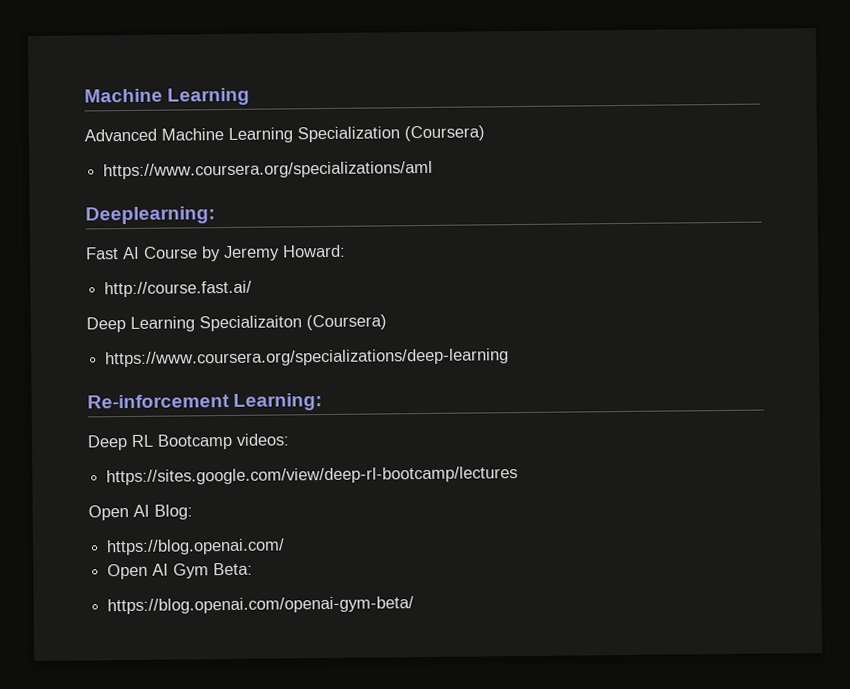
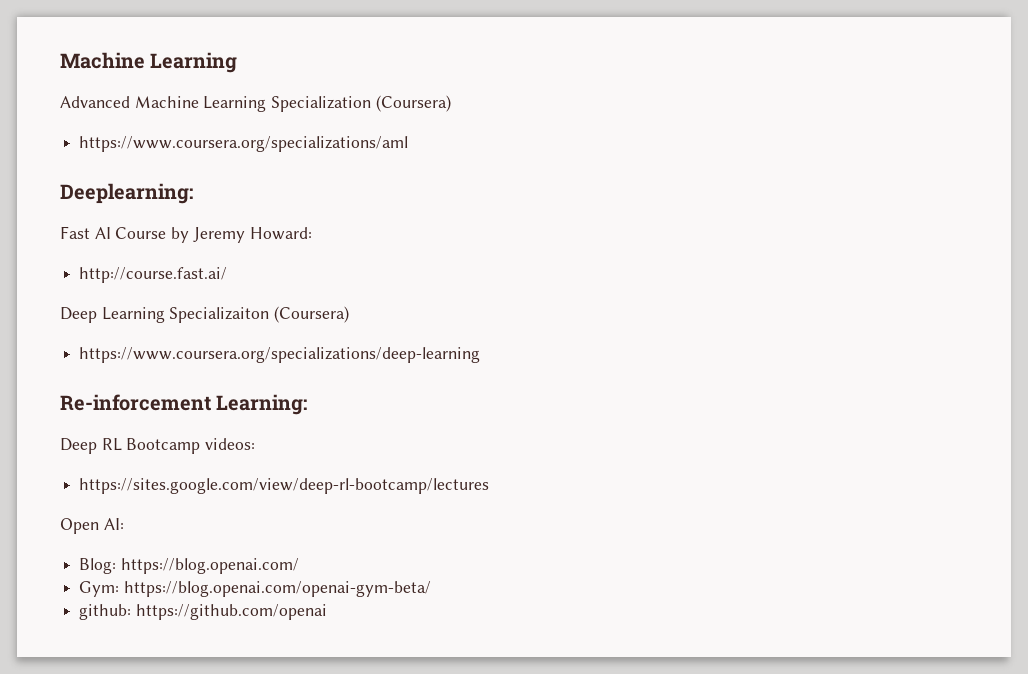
- Open AI Blog:
- https://blog.openai.com/
+ Open AI:
+ Blog: https://blog.openai.com/
- Open AI Gym Beta:
- https://blog.openai.com/openai-gym-beta/
+ Gym: https://blog.openai.com/openai-gym-beta/
+ github: https://github.com/openai

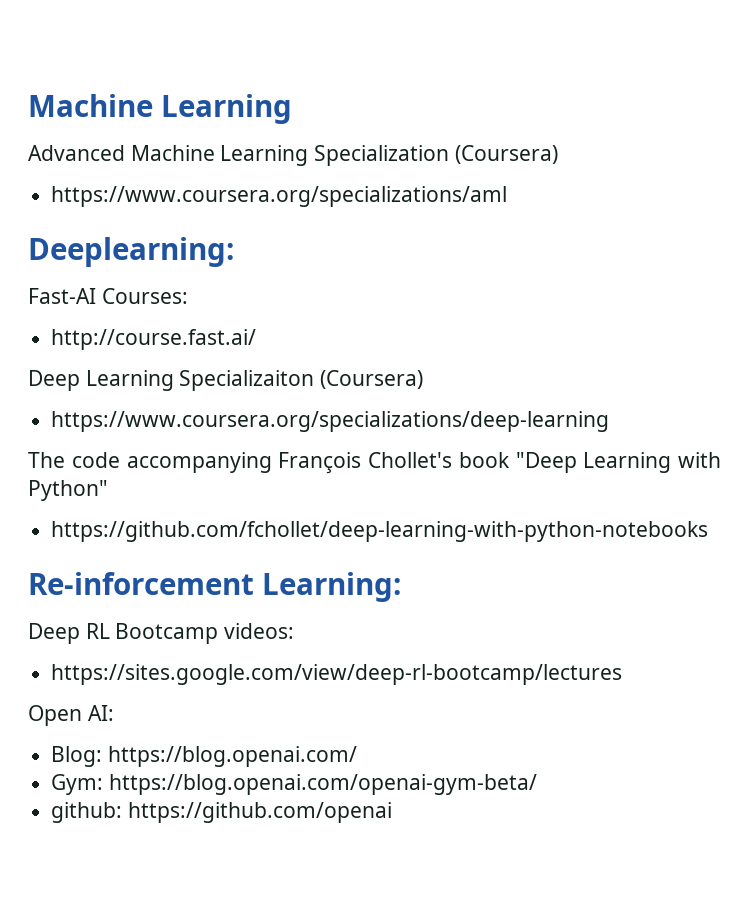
- Fast AI Course by Jeremy Howard:
+ Fast-AI Courses:
+ The code accompanying François Chollet's book "Deep Learning with Python"
+ https://github.com/fchollet/deep-learning-with-python-notebooks

